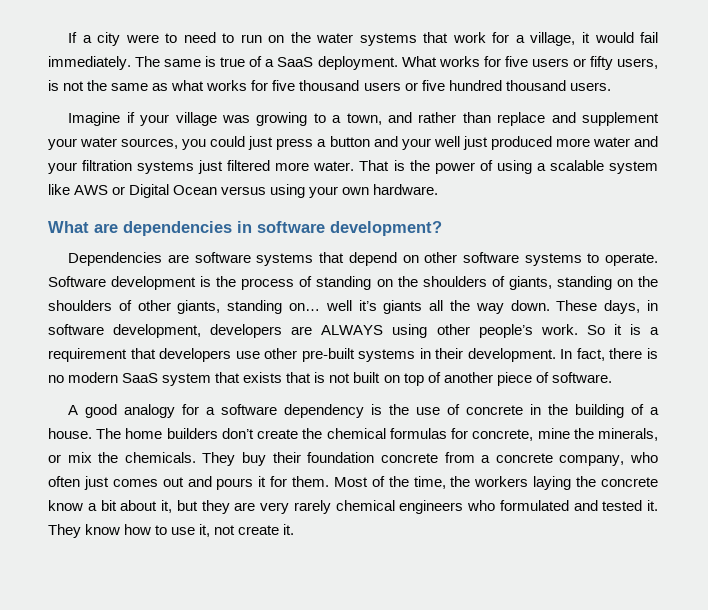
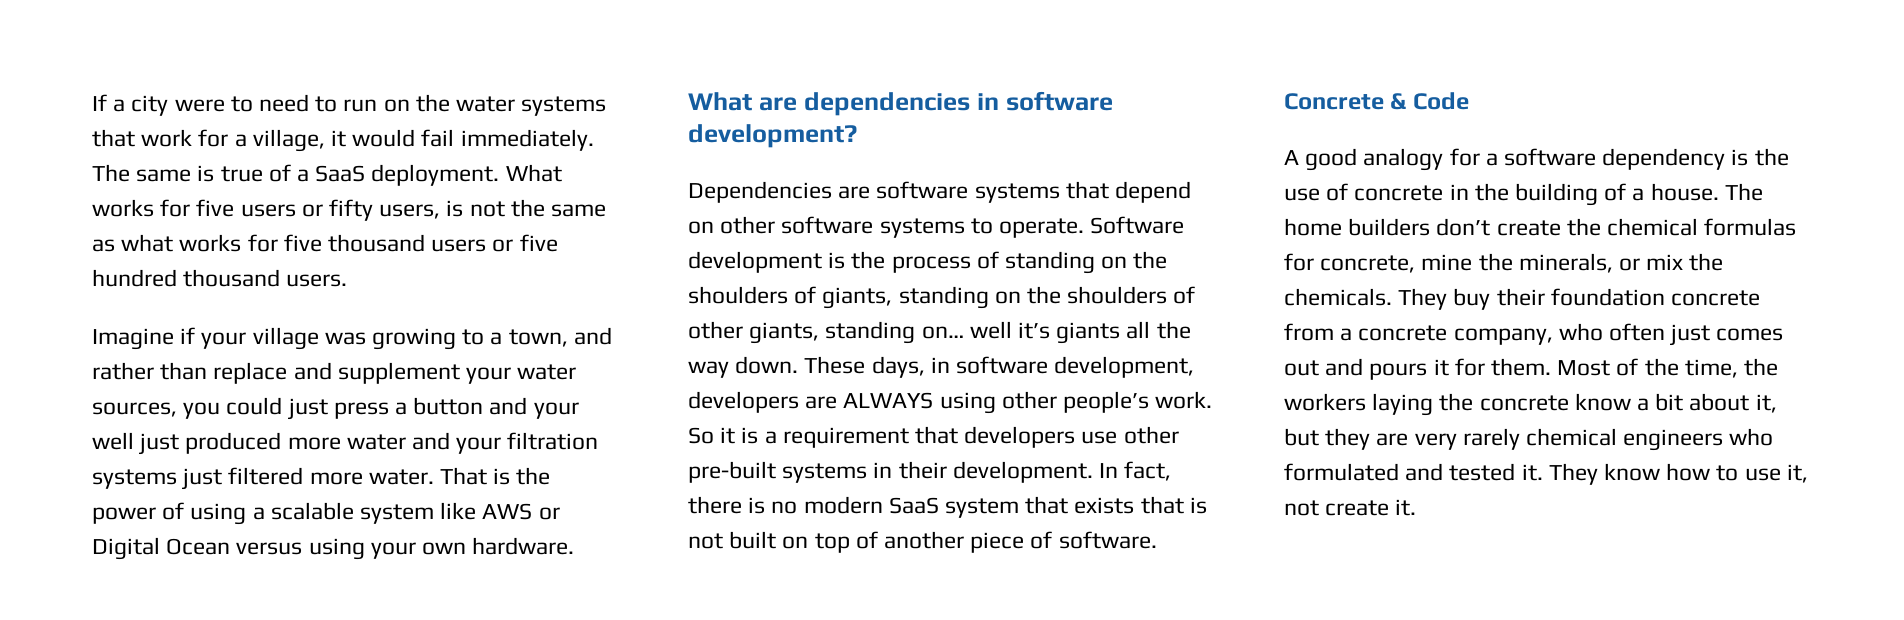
+ Concrete & Code

